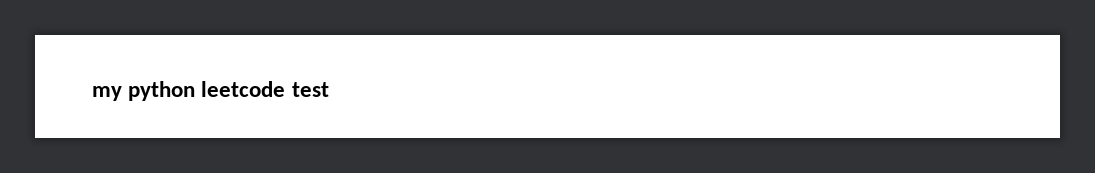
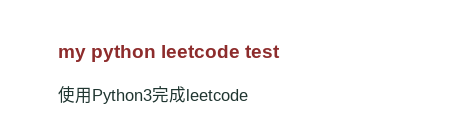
+ 使用Python3完成leetcode

